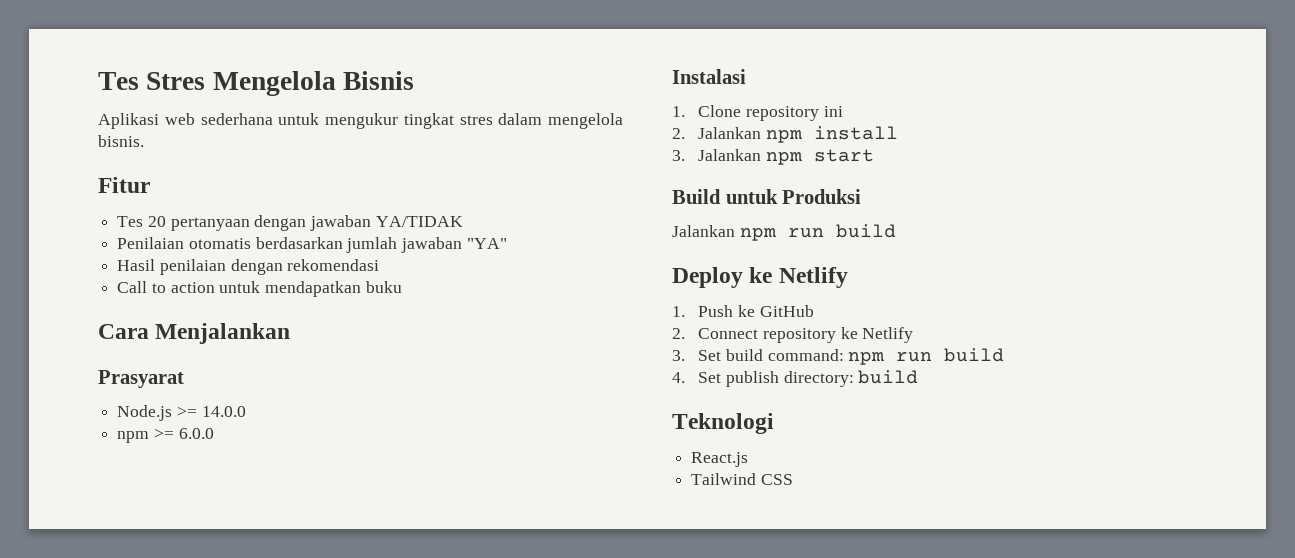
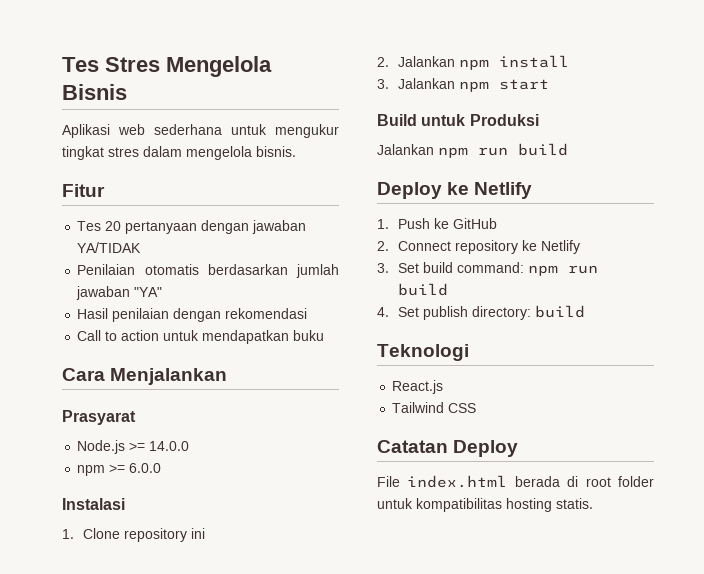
+ Catatan Deploy
+ File index.html berada di root folder untuk kompatibilitas hosting statis.

